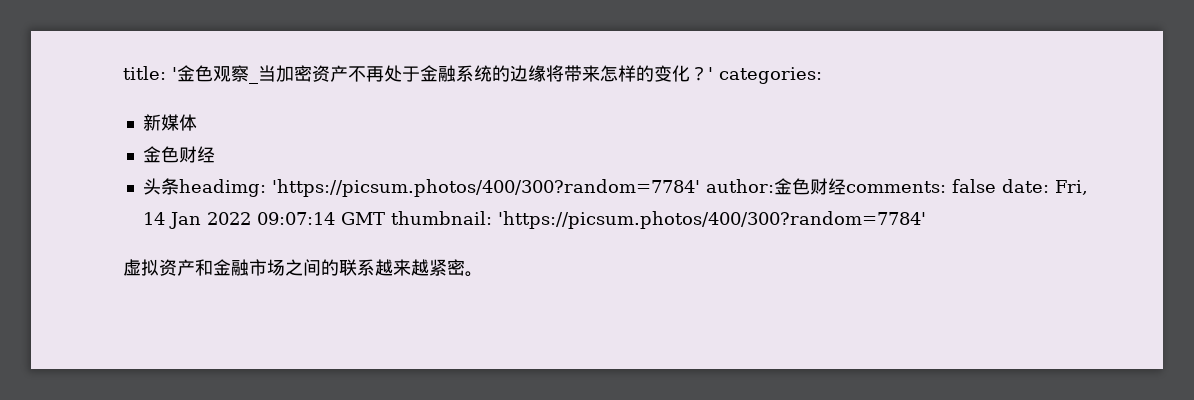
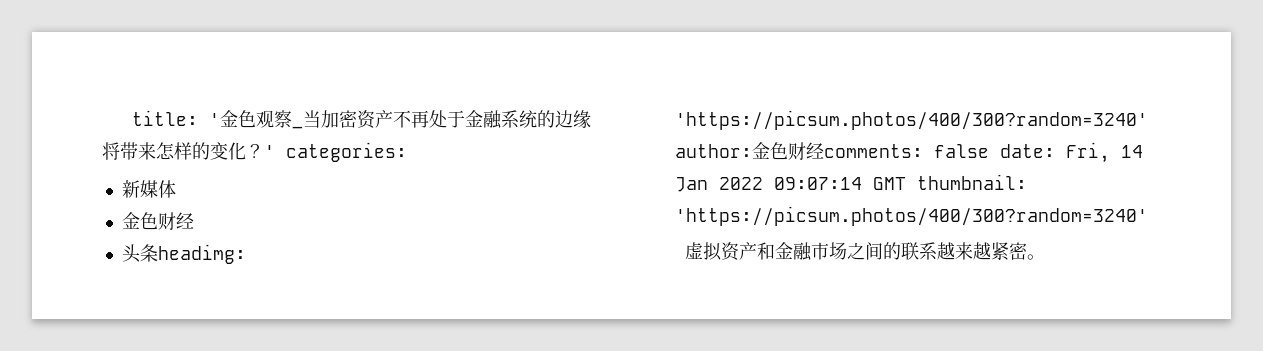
- 头条headimg: 'https://picsum.photos/400/300?random=7784' author:金色财经comments: false date: Fri, 14 Jan 2022 09:07:14 GMT thumbnail: 'https://picsum.photos/400/300?random=7784'
+ 头条headimg: 'https://picsum.photos/400/300?random=3240' author:金色财经comments: false date: Fri, 14 Jan 2022 09:07:14 GMT thumbnail: 'https://picsum.photos/400/300?random=3240'

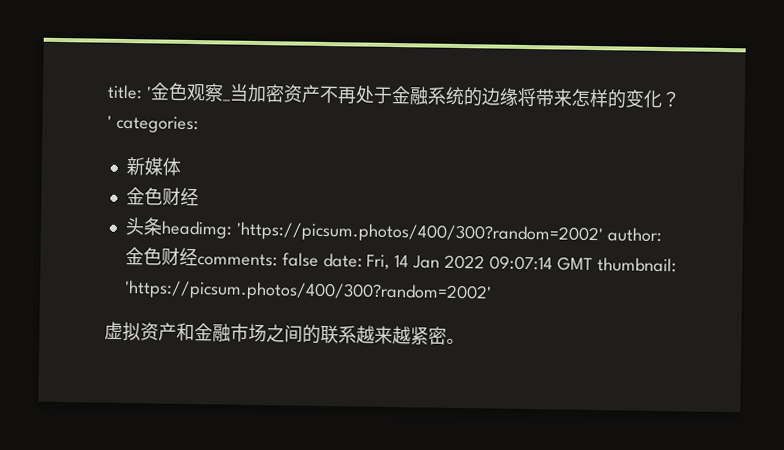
- 头条headimg: 'https://picsum.photos/400/300?random=3240' author:金色财经comments: false date: Fri, 14 Jan 2022 09:07:14 GMT thumbnail: 'https://picsum.photos/400/300?random=3240'
+ 头条headimg: 'https://picsum.photos/400/300?random=2002' author:金色财经comments: false date: Fri, 14 Jan 2022 09:07:14 GMT thumbnail: 'https://picsum.photos/400/300?random=2002'

